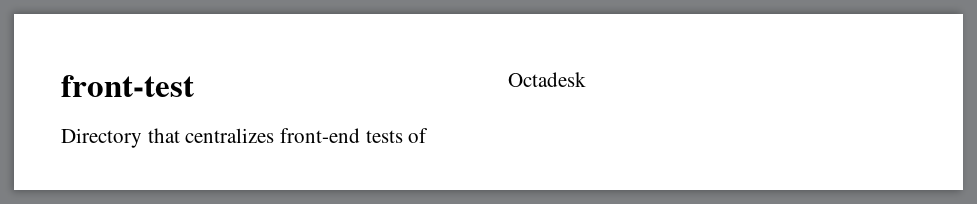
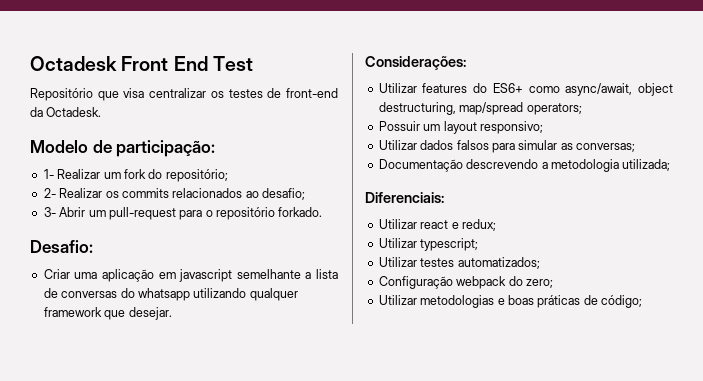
- front-test
- Directory that centralizes front-end tests of Octadesk
+ Octadesk Front End Test
+ Repositório que visa centralizar os testes de front-end da Octadesk.
+ Modelo de participação:
+ 1- Realizar um fork do repositório;
+ 2- Realizar os commits relacionados ao desafio;
+ 3- Abrir um pull-request para o repositório forkado.
+ Desafio:
+ Criar uma aplicação em javascript semelhante a lista de conversas do whatsapp utilizando qualquer framework que desejar.
+ Considerações:
+ Utilizar features do ES6+ como async/await, object destructuring, map/spread operators;
+ Possuir um layout responsivo;
+ Utilizar dados falsos para simular as conversas;
+ Documentação descrevendo a metodologia utilizada;
+ Diferenciais:
+ Utilizar react e redux;
+ Utilizar typescript;
+ Utilizar testes automatizados;
+ Configuração webpack do zero;
+ Utilizar metodologias e boas práticas de código;

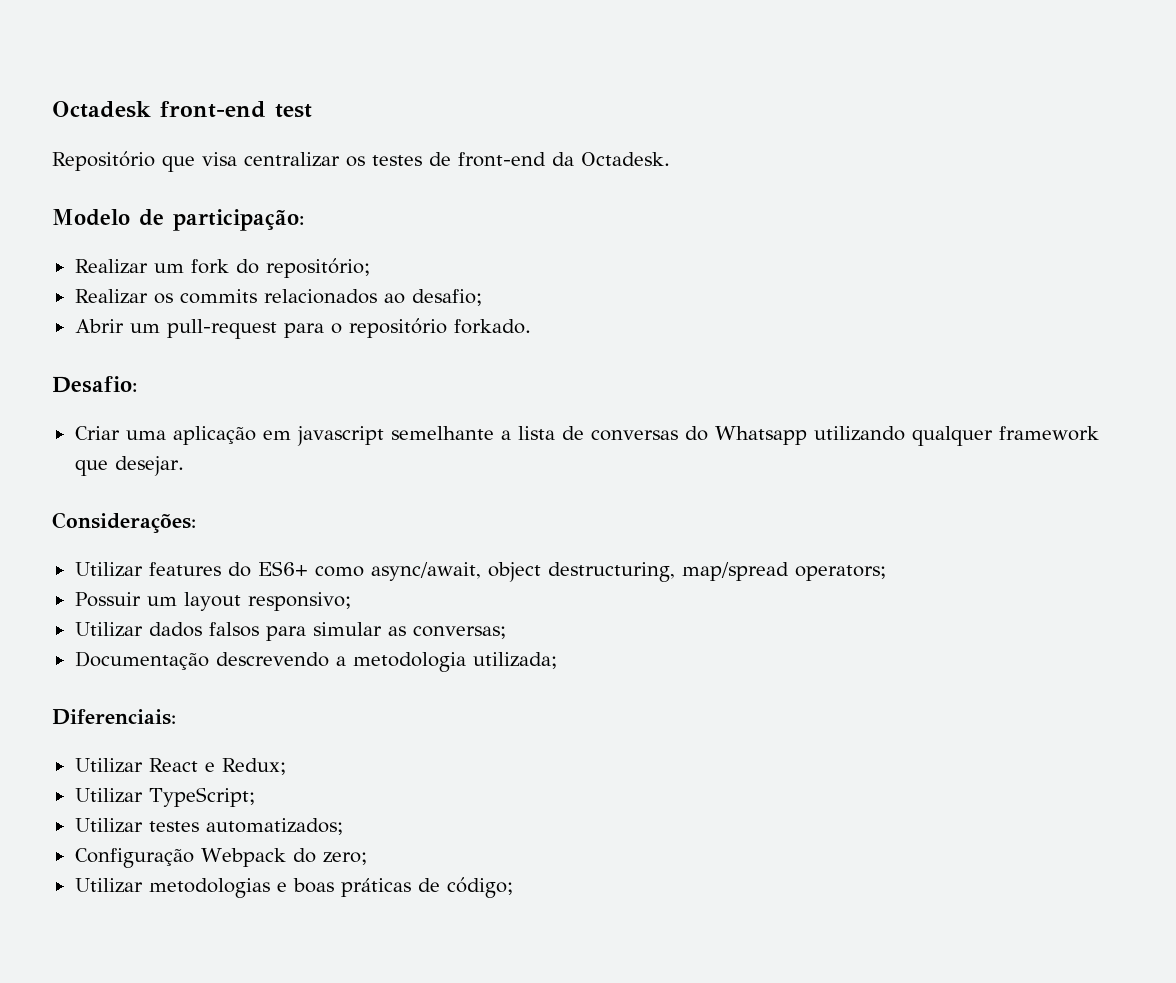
- Octadesk Front End Test
+ Octadesk front-end test
- 1- Realizar um fork do repositório;
+ Realizar um fork do repositório;
- 2- Realizar os commits relacionados ao desafio;
+ Realizar os commits relacionados ao desafio;
- 3- Abrir um pull-request para o repositório forkado.
+ Abrir um pull-request para o repositório forkado.
- Criar uma aplicação em javascript semelhante a lista de conversas do whatsapp utilizando qualquer framework que desejar.
+ Criar uma aplicação em javascript semelhante a lista de conversas do Whatsapp utilizando qualquer framework que desejar.
- Utilizar react e redux;
- Utilizar typescript;
+ Utilizar React e Redux;
+ Utilizar TypeScript;
- Configuração webpack do zero;
+ Configuração Webpack do zero;

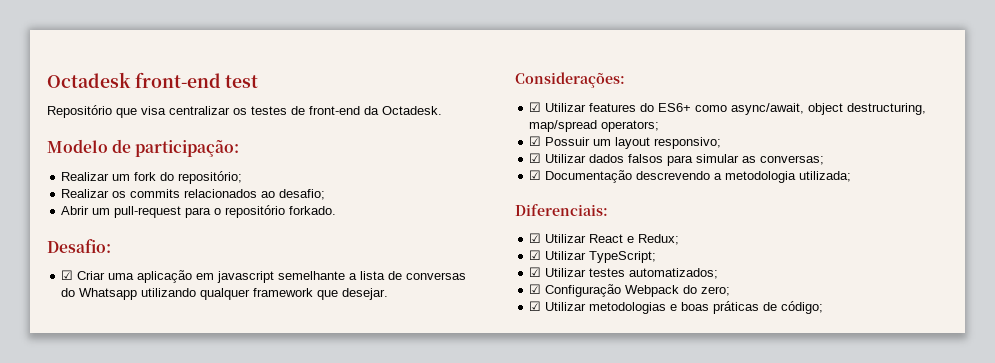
- Criar uma aplicação em javascript semelhante a lista de conversas do Whatsapp utilizando qualquer framework que desejar.
+ ☑ Criar uma aplicação em javascript semelhante a lista de conversas do Whatsapp utilizando qualquer framework que desejar.
- Utilizar features do ES6+ como async/await, object destructuring, map/spread operators;
+ ☑ Utilizar features do ES6+ como async/await, object destructuring, map/spread operators;
- Possuir um layout responsivo;
+ ☑ Possuir um layout responsivo;
- Utilizar dados falsos para simular as conversas;
+ ☑ Utilizar dados falsos para simular as conversas;
- Documentação descrevendo a metodologia utilizada;
+ ☑ Documentação descrevendo a metodologia utilizada;
- Utilizar React e Redux;
+ ☑ Utilizar React e Redux;
- Utilizar TypeScript;
+ ☑ Utilizar TypeScript;
- Utilizar testes automatizados;
+ ☑ Utilizar testes automatizados;
- Configuração Webpack do zero;
+ ☑ Configuração Webpack do zero;
- Utilizar metodologias e boas práticas de código;
+ ☑ Utilizar metodologias e boas práticas de código;

